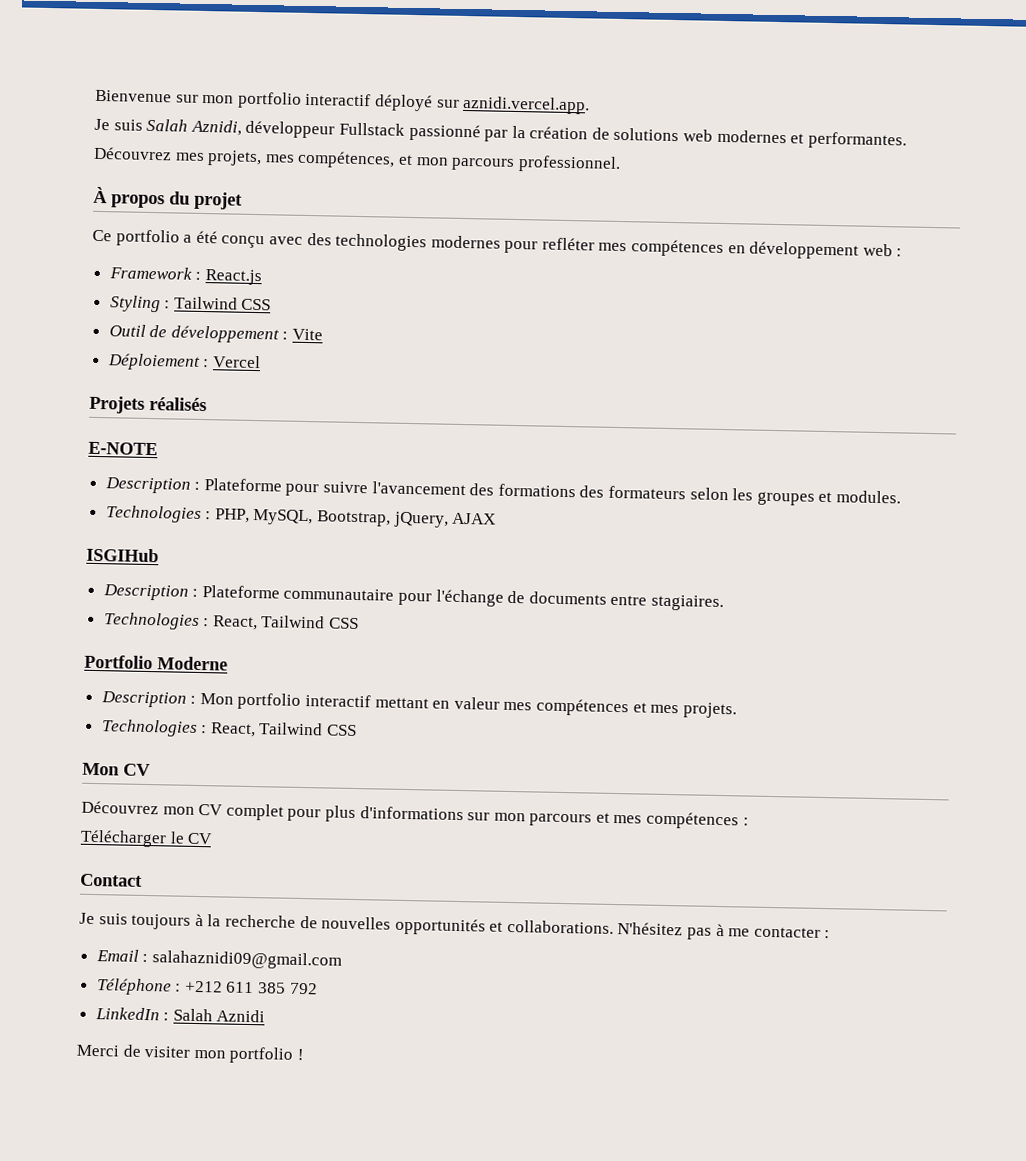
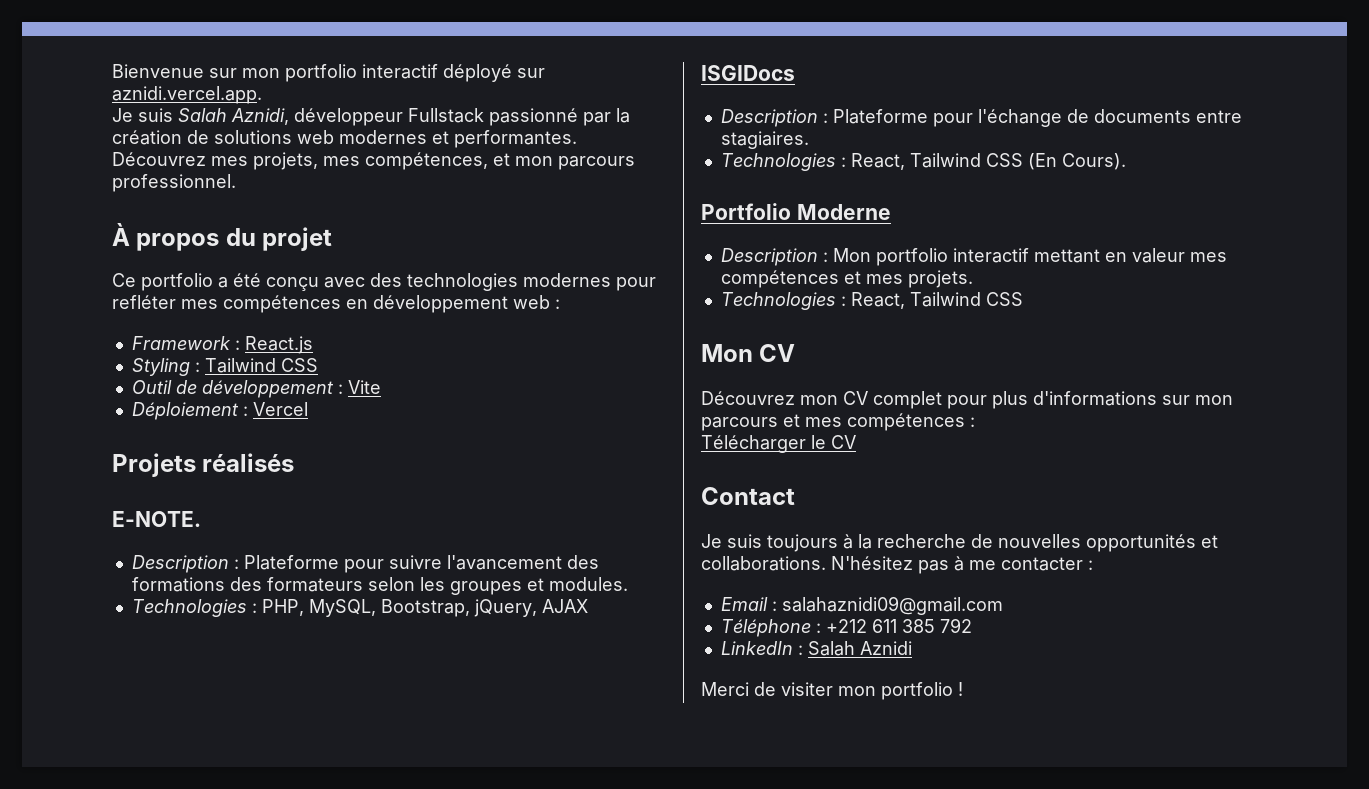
- E-NOTE
+ E-NOTE.
- ISGIHub
- Description : Plateforme communautaire pour l'échange de documents entre stagiaires.
- Technologies : React, Tailwind CSS
+ ISGIDocs
+ Description : Plateforme pour l'échange de documents entre stagiaires.
+ Technologies : React, Tailwind CSS (En Cours).

